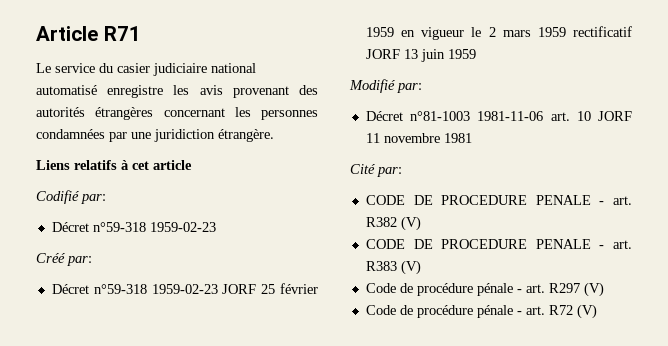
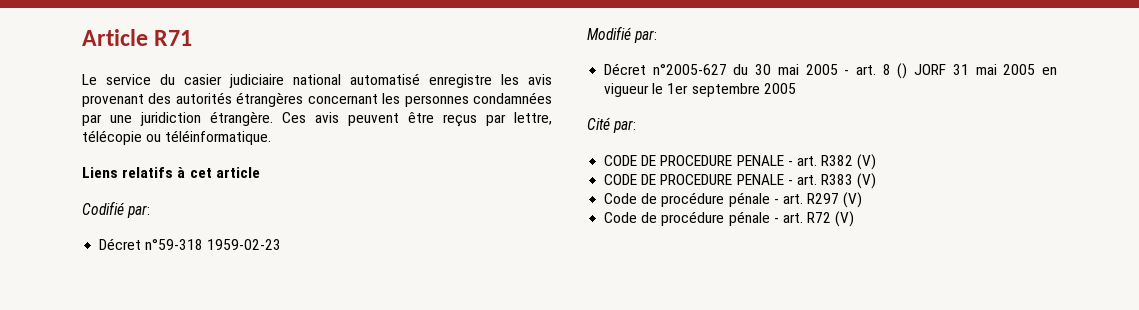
+ Ces avis peuvent être reçus par lettre, télécopie ou téléinformatique.
- Créé par:
- Décret n°59-318 1959-02-23 JORF 25 février 1959 en vigueur le 2 mars 1959 rectificatif JORF 13 juin 1959
  Modifié par:
- Décret n°81-1003 1981-11-06 art. 10 JORF 11 novembre 1981
+ Décret n°2005-627 du 30 mai 2005 - art. 8 () JORF 31 mai 2005 en vigueur le 1er septembre 2005

